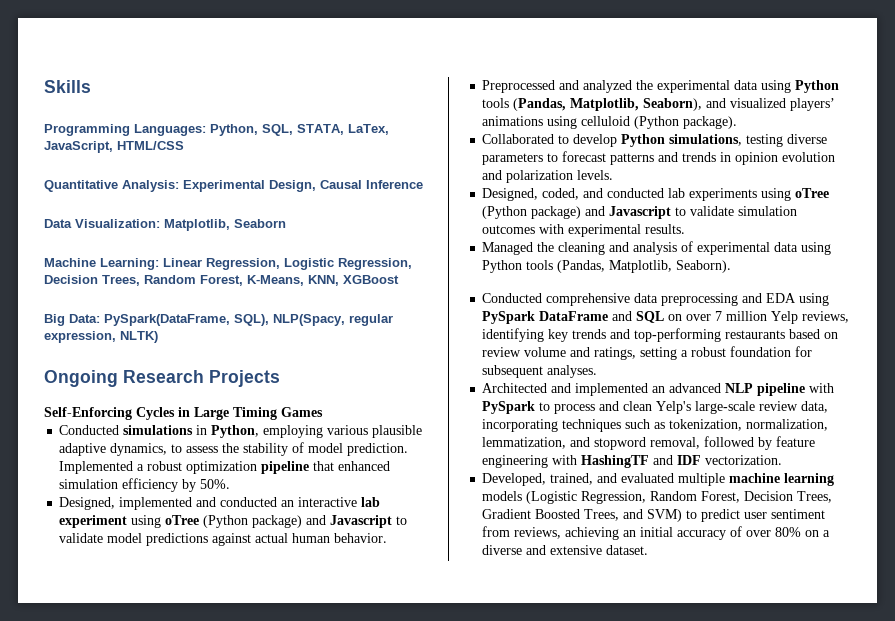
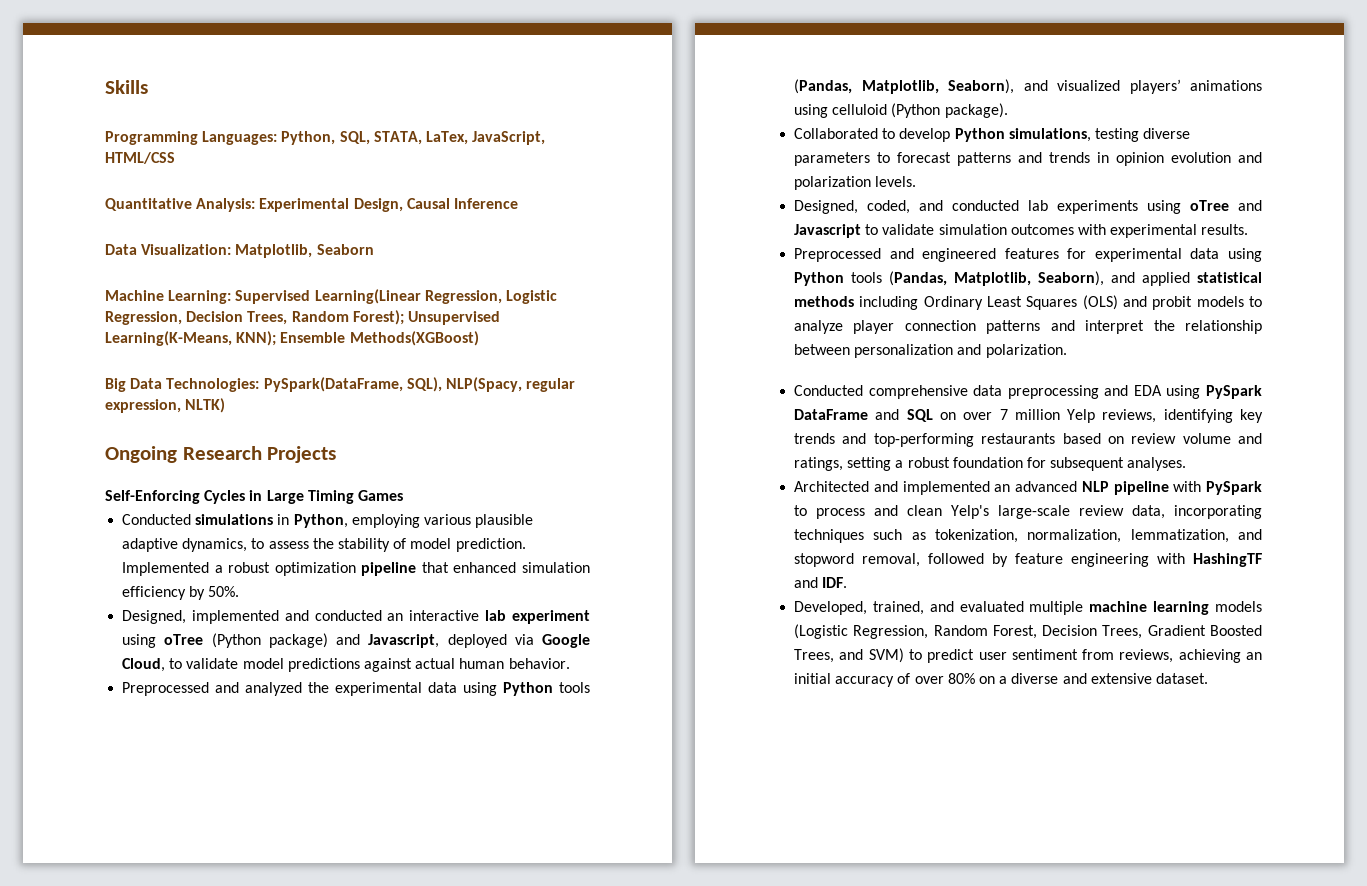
- Machine Learning: Linear Regression, Logistic Regression, Decision Trees, Random Forest, K-Means, KNN, XGBoost
+ Machine Learning: Supervised Learning(Linear Regression, Logistic Regression, Decision Trees, Random Forest); Unsupervised Learning(K-Means, KNN); Ensemble Methods(XGBoost)
- Big Data: PySpark(DataFrame, SQL), NLP(Spacy, regular expression, NLTK)
+ Big Data Technologies: PySpark(DataFrame, SQL), NLP(Spacy, regular expression, NLTK)
- Designed, implemented and conducted an interactive lab experiment using oTree (Python package) and Javascript to validate model predictions against actual human behavior.
+ Designed, implemented and conducted an interactive lab experiment using oTree (Python package) and Javascript, deployed via Google Cloud, to validate model predictions against actual human behavior.
- Designed, coded, and conducted lab experiments using oTree (Python package) and Javascript to validate simulation outcomes with experimental results.
+ Designed, coded, and conducted lab experiments using oTree and Javascript to validate simulation outcomes with experimental results.
- Managed the cleaning and analysis of experimental data using Python tools (Pandas, Matplotlib, Seaborn).
+ Preprocessed and engineered features for experimental data using Python tools (Pandas, Matplotlib, Seaborn), and applied statistical methods including Ordinary Least Squares (OLS) and probit models to analyze player connection patterns and interpret the relationship between personalization and polarization.
- Architected and implemented an advanced NLP pipeline with PySpark to process and clean Yelp's large-scale review data, incorporating techniques such as tokenization, normalization, lemmatization, and stopword removal, followed by feature engineering with HashingTF and IDF vectorization.
+ Architected and implemented an advanced NLP pipeline with PySpark to process and clean Yelp's large-scale review data, incorporating techniques such as tokenization, normalization, lemmatization, and stopword removal, followed by feature engineering with HashingTF and IDF.

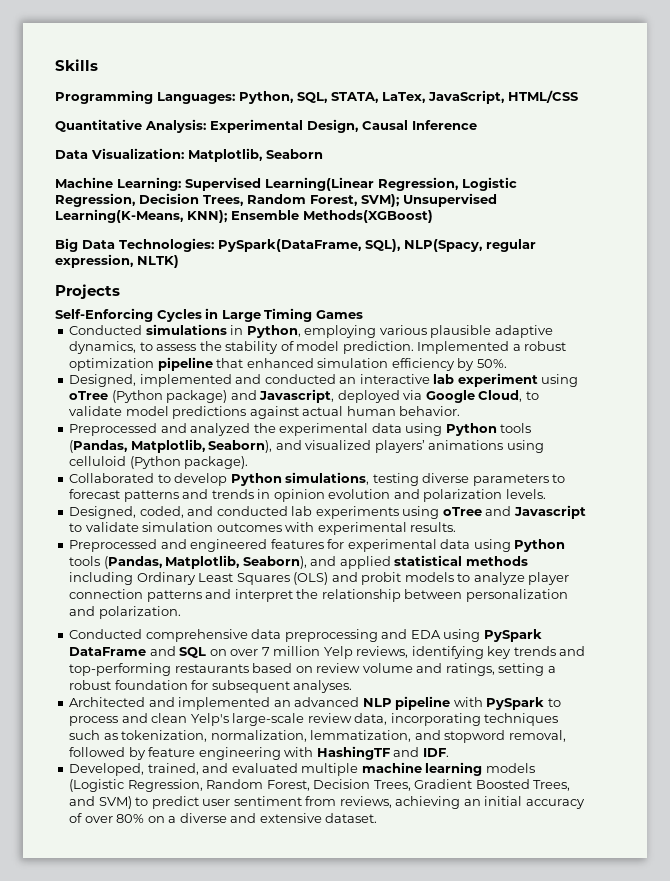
- Machine Learning: Supervised Learning(Linear Regression, Logistic Regression, Decision Trees, Random Forest); Unsupervised Learning(K-Means, KNN); Ensemble Methods(XGBoost)
+ Machine Learning: Supervised Learning(Linear Regression, Logistic Regression, Decision Trees, Random Forest, SVM); Unsupervised Learning(K-Means, KNN); Ensemble Methods(XGBoost)
- Ongoing Research Projects
+ Projects

